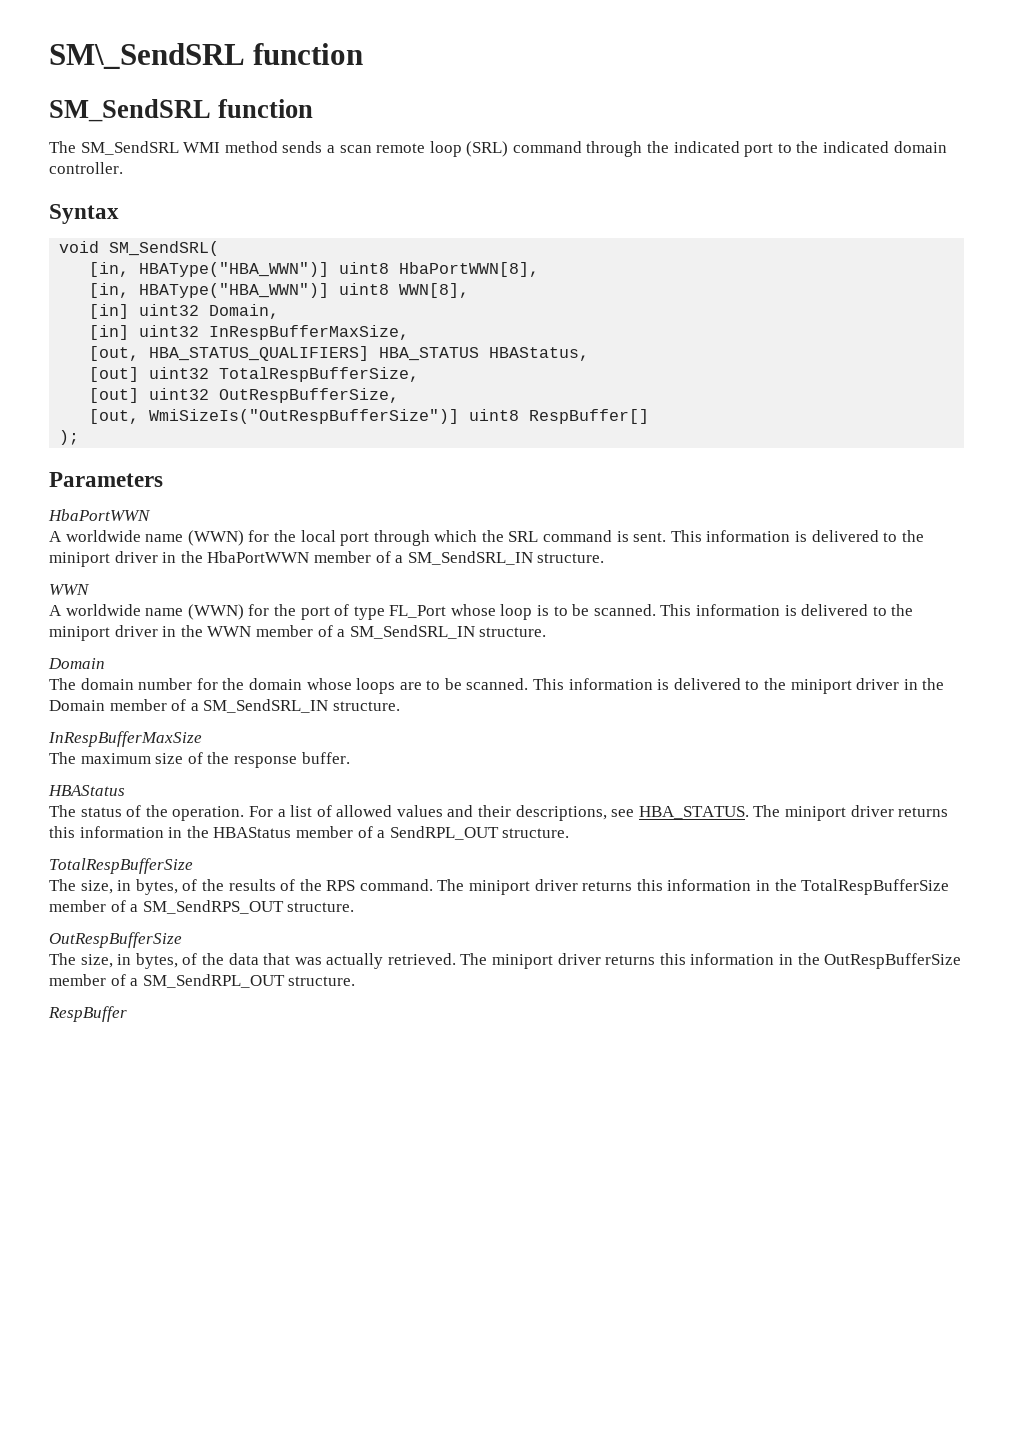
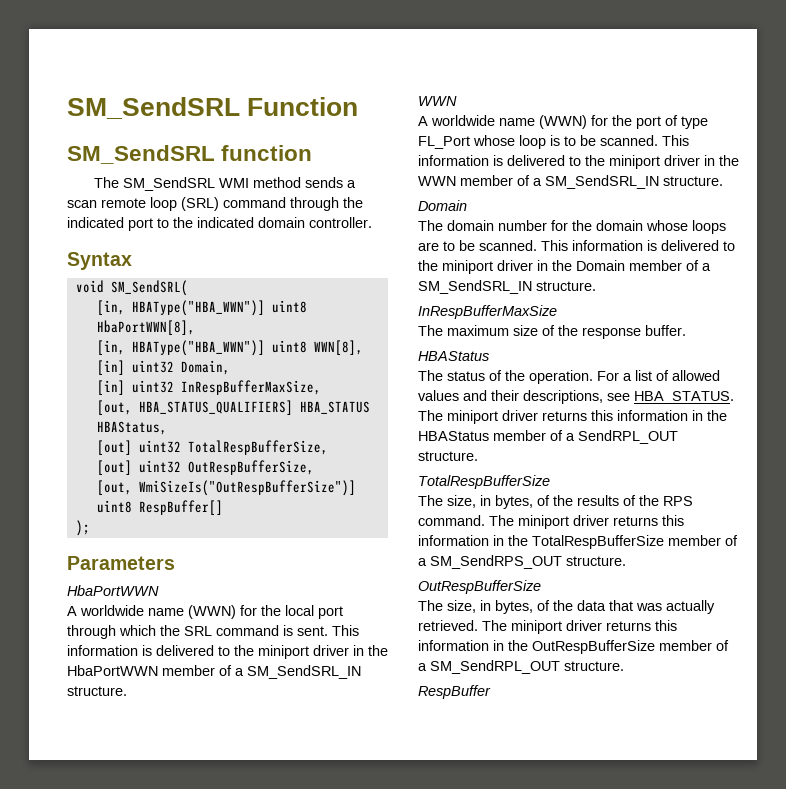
- SM\_SendSRL function
+ SM_SendSRL Function

